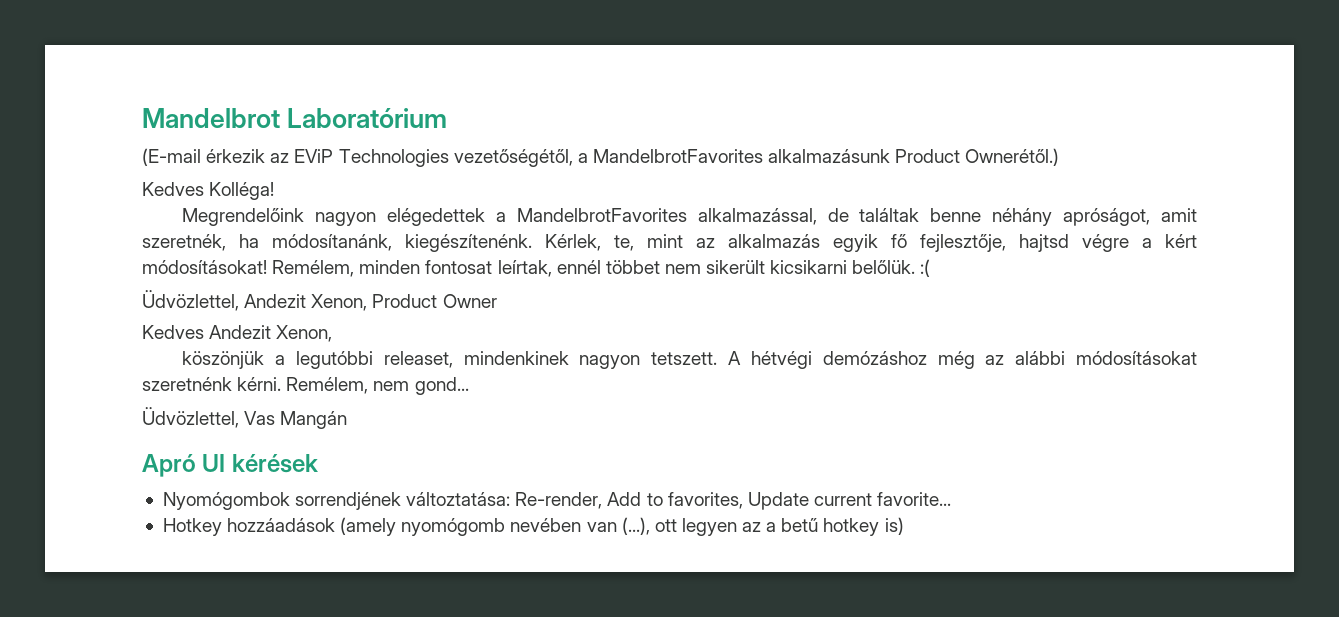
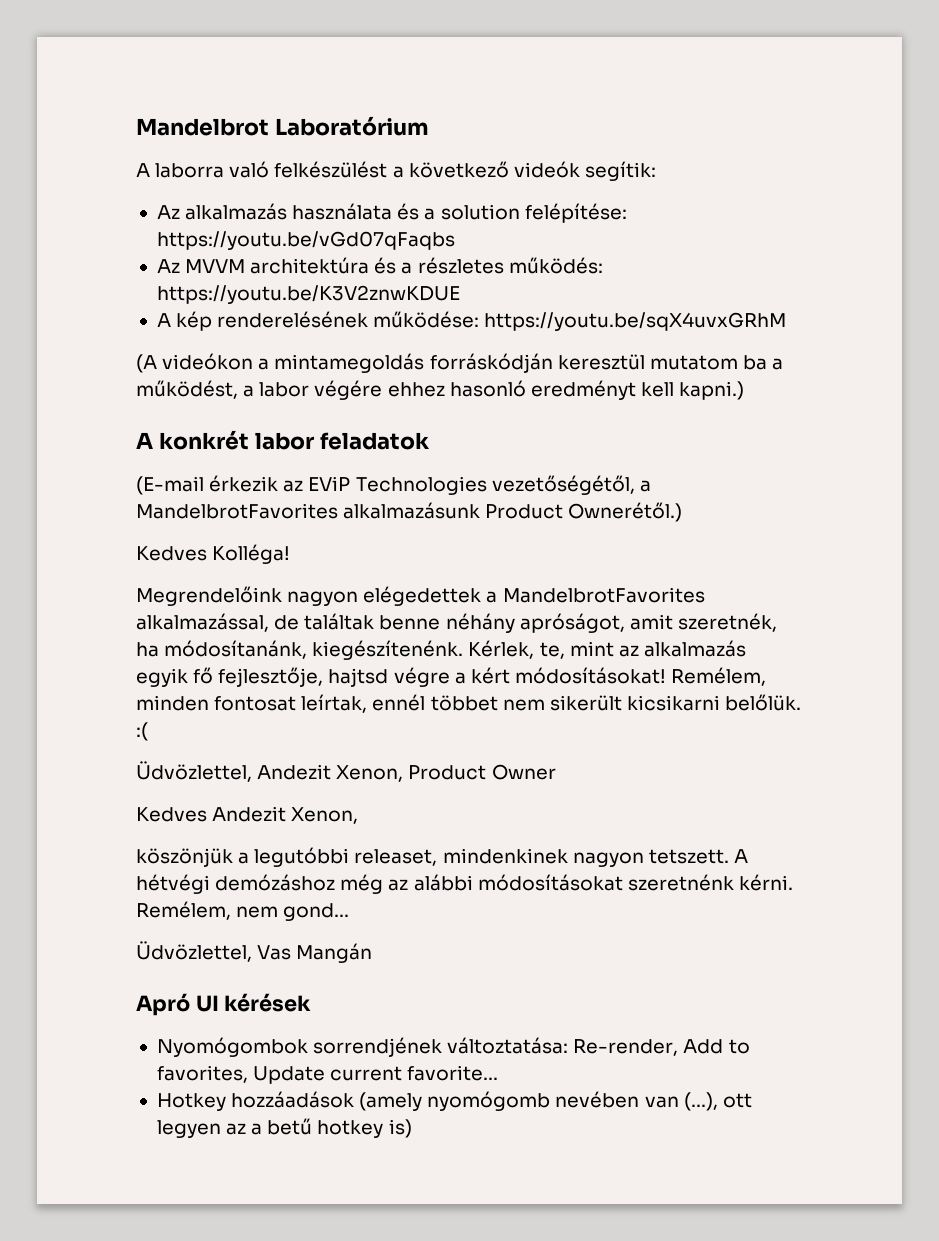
+ A laborra való felkészülést a következő videók segítik:
+ Az alkalmazás használata és a solution felépítése: https://youtu.be/vGd07qFaqbs
+ Az MVVM architektúra és a részletes működés: https://youtu.be/K3V2znwKDUE
+ A kép renderelésének működése: https://youtu.be/sqX4uvxGRhM
+ (A videókon a mintamegoldás forráskódján keresztül mutatom ba a működést, a labor végére ehhez hasonló eredményt kell kapni.)
+ A konkrét labor feladatok

